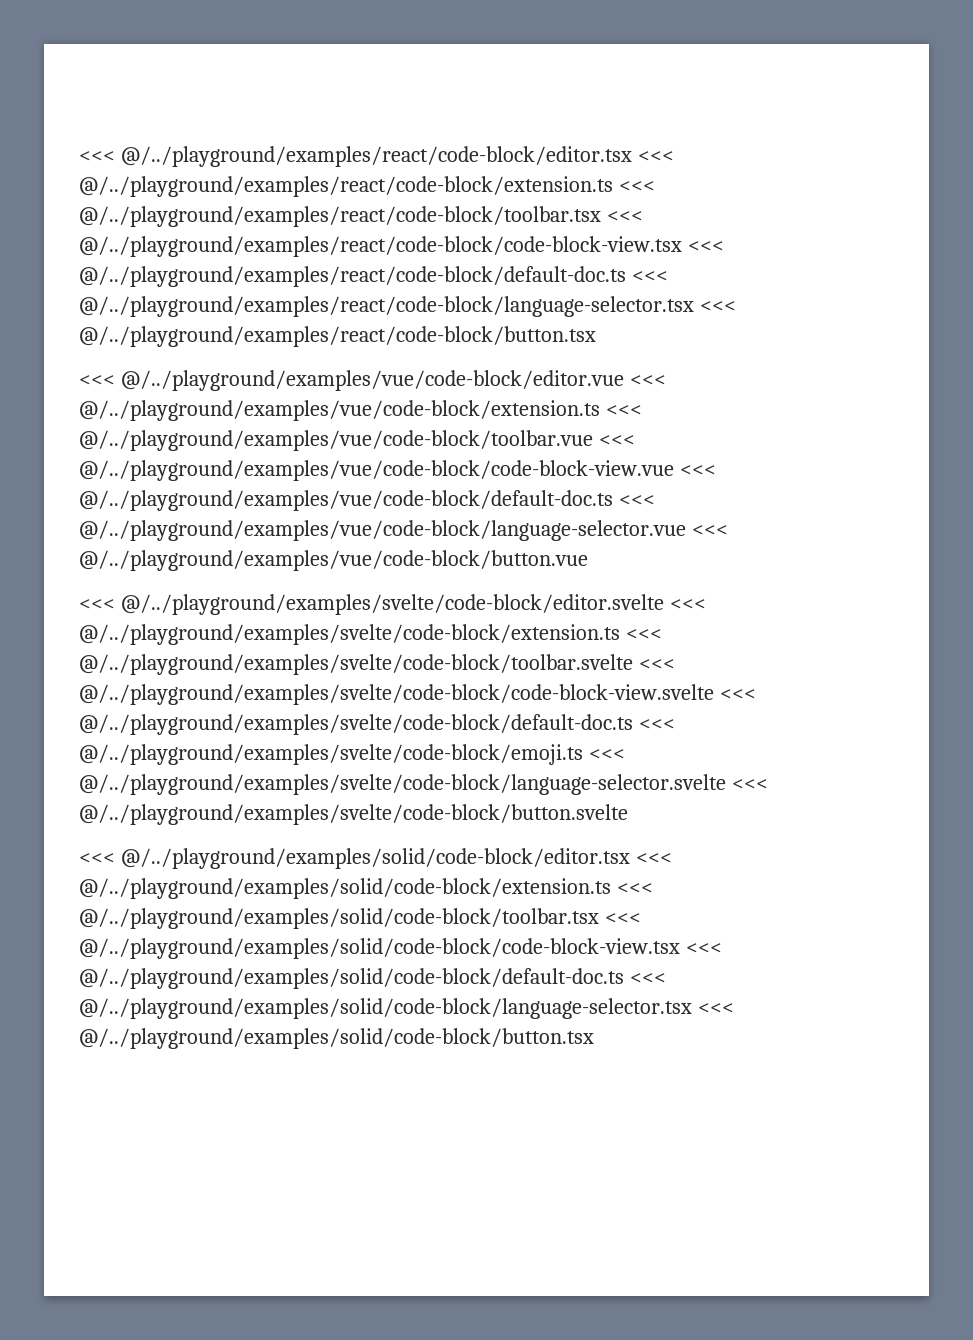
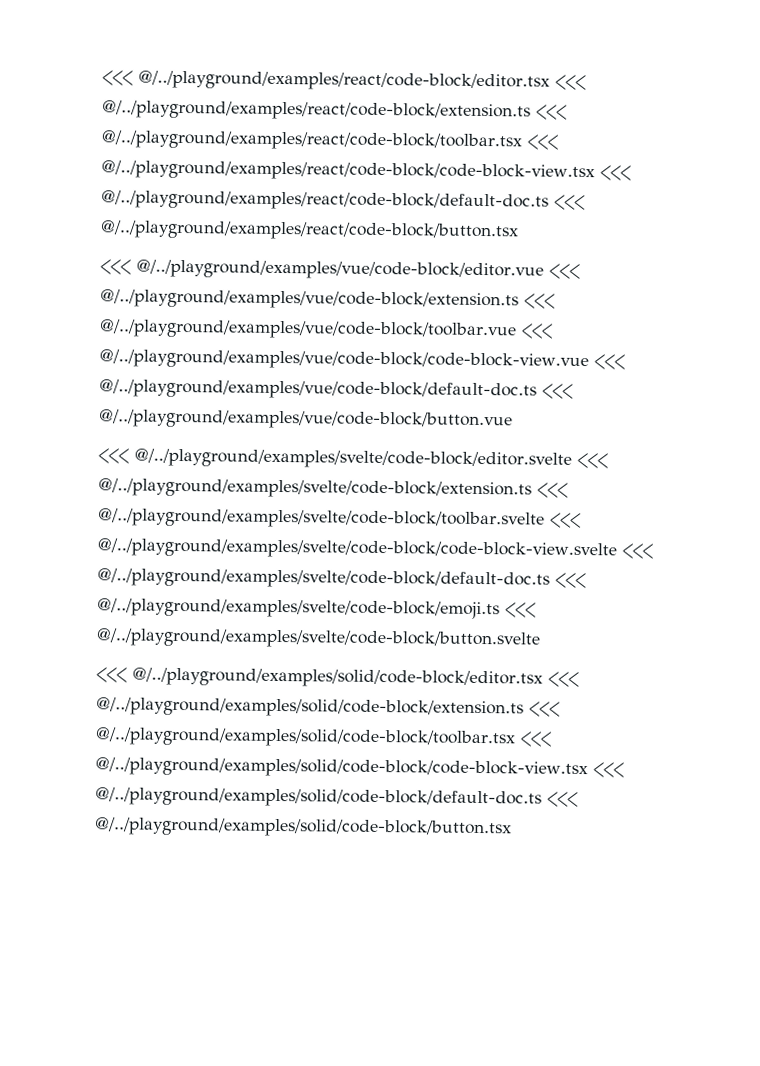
- <<< @/../playground/examples/react/code-block/editor.tsx <<< @/../playground/examples/react/code-block/extension.ts <<< @/../playground/examples/react/code-block/toolbar.tsx <<< @/../playground/examples/react/code-block/code-block-view.tsx <<< @/../playground/examples/react/code-block/default-doc.ts <<< @/../playground/examples/react/code-block/language-selector.tsx <<< @/../playground/examples/react/code-block/button.tsx
+ <<< @/../playground/examples/react/code-block/editor.tsx <<< @/../playground/examples/react/code-block/extension.ts <<< @/../playground/examples/react/code-block/toolbar.tsx <<< @/../playground/examples/react/code-block/code-block-view.tsx <<< @/../playground/examples/react/code-block/default-doc.ts <<< @/../playground/examples/react/code-block/button.tsx
- <<< @/../playground/examples/vue/code-block/editor.vue <<< @/../playground/examples/vue/code-block/extension.ts <<< @/../playground/examples/vue/code-block/toolbar.vue <<< @/../playground/examples/vue/code-block/code-block-view.vue <<< @/../playground/examples/vue/code-block/default-doc.ts <<< @/../playground/examples/vue/code-block/language-selector.vue <<< @/../playground/examples/vue/code-block/button.vue
+ <<< @/../playground/examples/vue/code-block/editor.vue <<< @/../playground/examples/vue/code-block/extension.ts <<< @/../playground/examples/vue/code-block/toolbar.vue <<< @/../playground/examples/vue/code-block/code-block-view.vue <<< @/../playground/examples/vue/code-block/default-doc.ts <<< @/../playground/examples/vue/code-block/button.vue
- <<< @/../playground/examples/svelte/code-block/editor.svelte <<< @/../playground/examples/svelte/code-block/extension.ts <<< @/../playground/examples/svelte/code-block/toolbar.svelte <<< @/../playground/examples/svelte/code-block/code-block-view.svelte <<< @/../playground/examples/svelte/code-block/default-doc.ts <<< @/../playground/examples/svelte/code-block/emoji.ts <<< @/../playground/examples/svelte/code-block/language-selector.svelte <<< @/../playground/examples/svelte/code-block/button.svelte
+ <<< @/../playground/examples/svelte/code-block/editor.svelte <<< @/../playground/examples/svelte/code-block/extension.ts <<< @/../playground/examples/svelte/code-block/toolbar.svelte <<< @/../playground/examples/svelte/code-block/code-block-view.svelte <<< @/../playground/examples/svelte/code-block/default-doc.ts <<< @/../playground/examples/svelte/code-block/emoji.ts <<< @/../playground/examples/svelte/code-block/button.svelte
- <<< @/../playground/examples/solid/code-block/editor.tsx <<< @/../playground/examples/solid/code-block/extension.ts <<< @/../playground/examples/solid/code-block/toolbar.tsx <<< @/../playground/examples/solid/code-block/code-block-view.tsx <<< @/../playground/examples/solid/code-block/default-doc.ts <<< @/../playground/examples/solid/code-block/language-selector.tsx <<< @/../playground/examples/solid/code-block/button.tsx
+ <<< @/../playground/examples/solid/code-block/editor.tsx <<< @/../playground/examples/solid/code-block/extension.ts <<< @/../playground/examples/solid/code-block/toolbar.tsx <<< @/../playground/examples/solid/code-block/code-block-view.tsx <<< @/../playground/examples/solid/code-block/default-doc.ts <<< @/../playground/examples/solid/code-block/button.tsx

